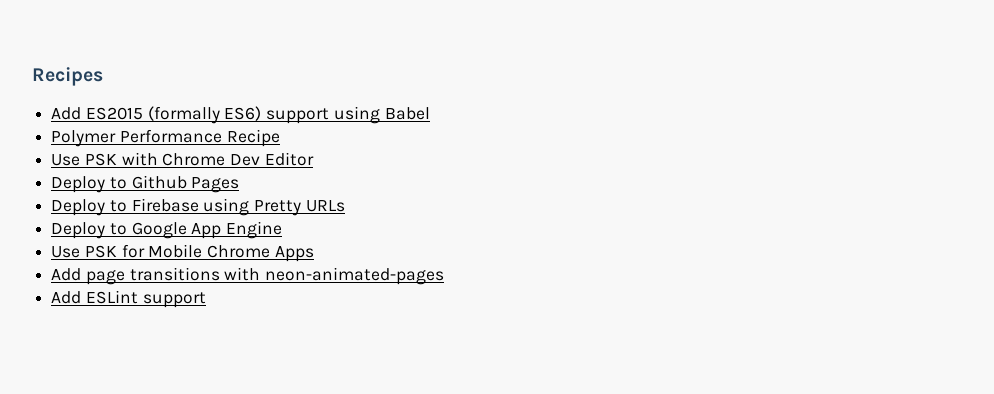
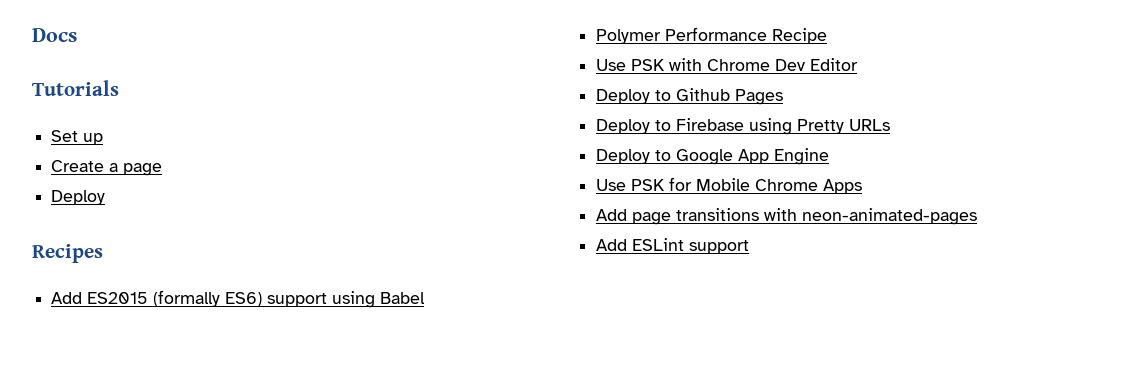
+ Docs
+ Tutorials
+ Set up
+ Create a page
+ Deploy

